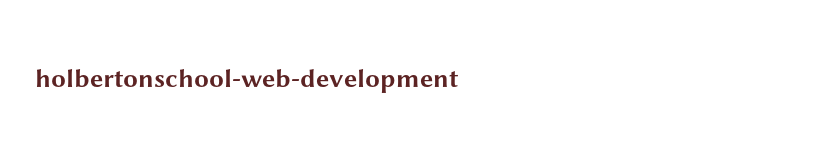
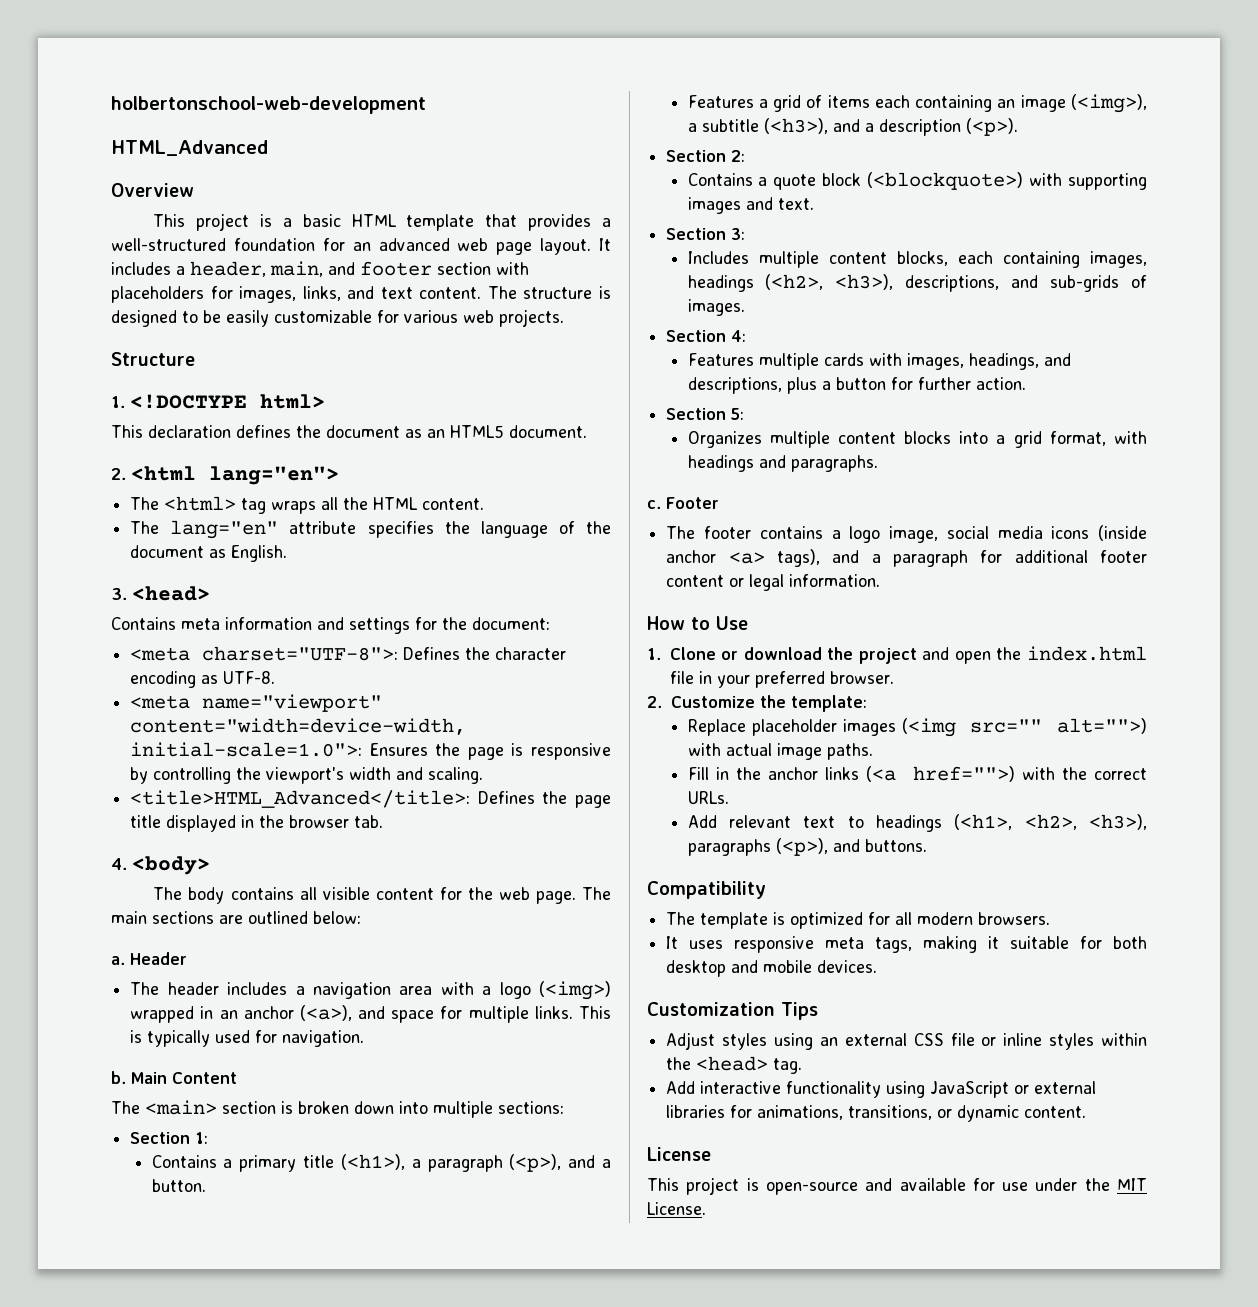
+ HTML_Advanced
+ Overview
+ This project is a basic HTML template that provides a well-structured foundation for an advanced web page layout. It includes a header, main, and footer section with placeholders for images, links, and text content. The structure is designed to be easily customizable for various web projects.
+ Structure
+ 1. <!DOCTYPE html>
+ This declaration defines the document as an HTML5 document.
+ 2. <html lang="en">
+ The <html> tag wraps all the HTML content.
+ The lang="en" attribute specifies the language of the document as English.
+ 3. <head>
+ Contains meta information and settings for the document:
+ <meta charset="UTF-8">: Defines the character encoding as UTF-8.
+ <meta name="viewport" content="width=device-width, initial-scale=1.0">: Ensures the page is responsive by controlling the viewport's width and scaling.
+ <title>HTML_Advanced</title>: Defines the page title displayed in the browser tab.
+ 4. <body>
+ The body contains all visible content for the web page. The main sections are outlined below:
+ a. Header
+ The header includes a navigation area with a logo (<img>) wrapped in an anchor (<a>), and space for multiple links. This is typically used for navigation.
+ b. Main Content
+ The <main> section is broken down into multiple sections:
+ Section 1:
+ Contains a primary title (<h1>), a paragraph (<p>), and a button.
+ Features a grid of items each containing an image (<img>), a subtitle (<h3>), and a description (<p>).
+ Section 2:
+ Contains a quote block (<blockquote>) with supporting images and text.
+ Section 3:
+ Includes multiple content blocks, each containing images, headings (<h2>, <h3>), descriptions, and sub-grids of images.
+ Section 4:
+ Features multiple cards with images, headings, and descriptions, plus a button for further action.
+ Section 5:
+ Organizes multiple content blocks into a grid format, with headings and paragraphs.
+ c. Footer
+ The footer contains a logo image, social media icons (inside anchor <a> tags), and a paragraph for additional footer content or legal information.
+ How to Use
+ 1. Clone or download the project and open the index.html file in your preferred browser.
+ 2. Customize the template:
+ Replace placeholder images (<img src="" alt="">) with actual image paths.
+ Fill in the anchor links (<a href="">) with the correct URLs.
+ Add relevant text to headings (<h1>, <h2>, <h3>), paragraphs (<p>), and buttons.
+ Compatibility
+ The template is optimized for all modern browsers.
+ It uses responsive meta tags, making it suitable for both desktop and mobile devices.
+ Customization Tips
+ Adjust styles using an external CSS file or inline styles within the <head> tag.
+ Add interactive functionality using JavaScript or external libraries for animations, transitions, or dynamic content.
+ License
+ This project is open-source and available for use under the MIT License.

